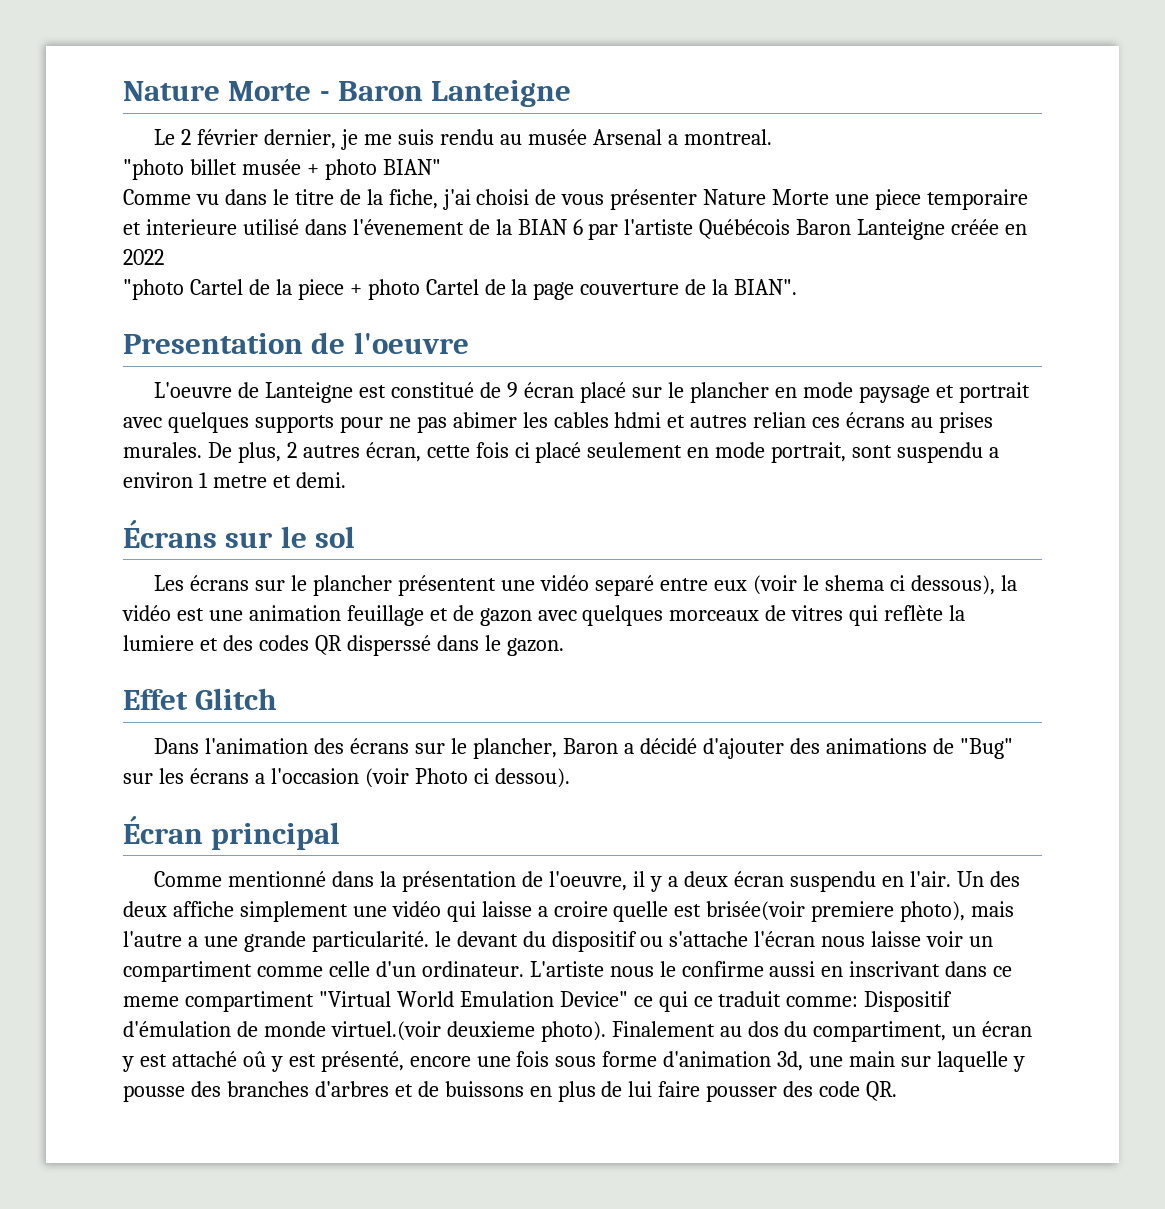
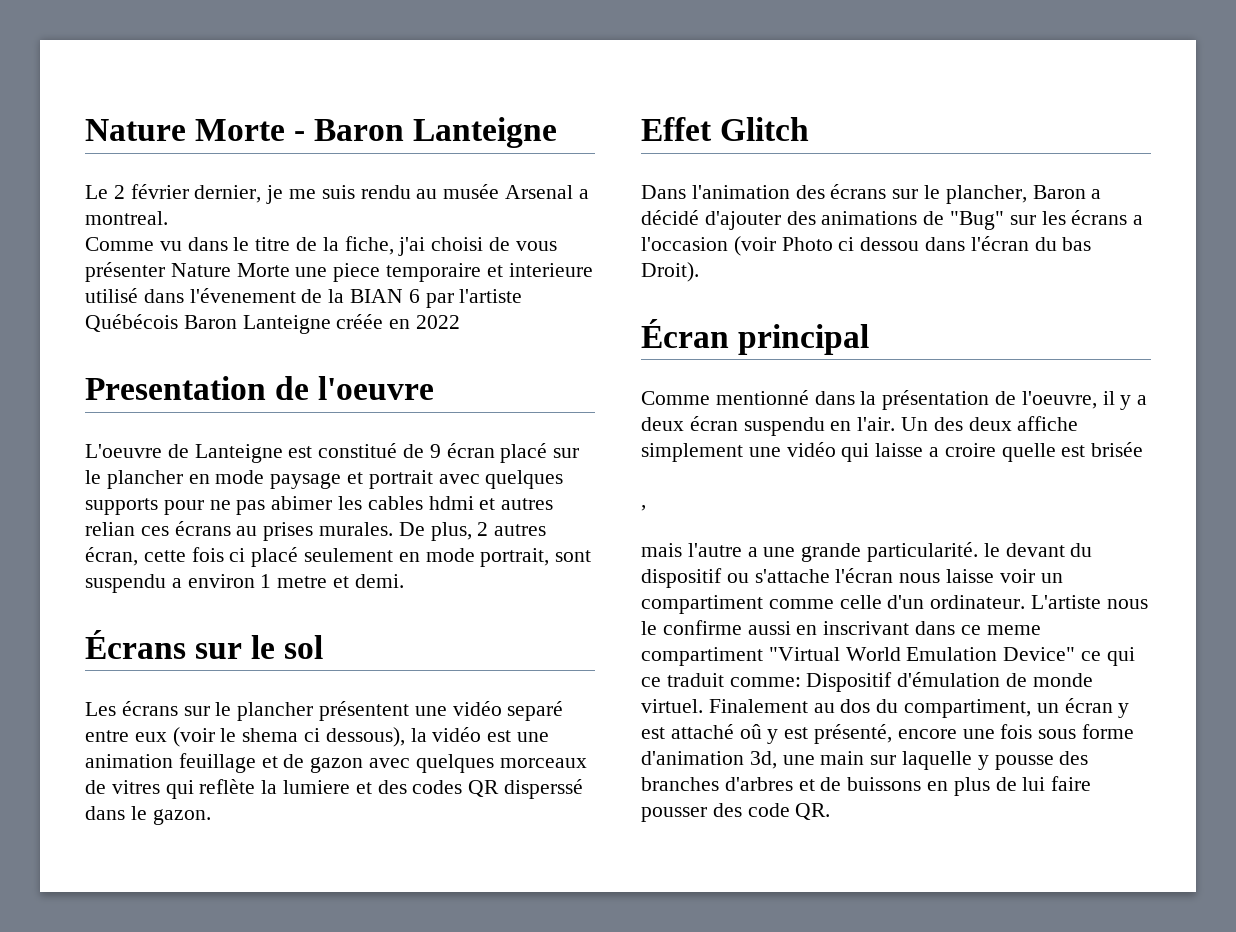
- "photo billet musée + photo BIAN"
- "photo Cartel de la piece + photo Cartel de la page couverture de la BIAN".
- Dans l'animation des écrans sur le plancher, Baron a décidé d'ajouter des animations de "Bug" sur les écrans a l'occasion (voir Photo ci dessou).
+ Dans l'animation des écrans sur le plancher, Baron a décidé d'ajouter des animations de "Bug" sur les écrans a l'occasion (voir Photo ci dessou dans l'écran du bas Droit).
- Un des deux affiche simplement une vidéo qui laisse a croire quelle est brisée(voir premiere photo), mais l'autre a une grande particularité. le devant du dispositif ou s'attache l'écran nous laisse voir un compartiment comme celle d'un ordinateur.
+ Un des deux affiche simplement une vidéo qui laisse a croire quelle est brisée
+ ,
+ mais l'autre a une grande particularité. le devant du dispositif ou s'attache l'écran nous laisse voir un compartiment comme celle d'un ordinateur.
- L'artiste nous le confirme aussi en inscrivant dans ce meme compartiment "Virtual World Emulation Device" ce qui ce traduit comme: Dispositif d'émulation de monde virtuel.(voir deuxieme photo).
+ L'artiste nous le confirme aussi en inscrivant dans ce meme compartiment "Virtual World Emulation Device" ce qui ce traduit comme: Dispositif d'émulation de monde virtuel.

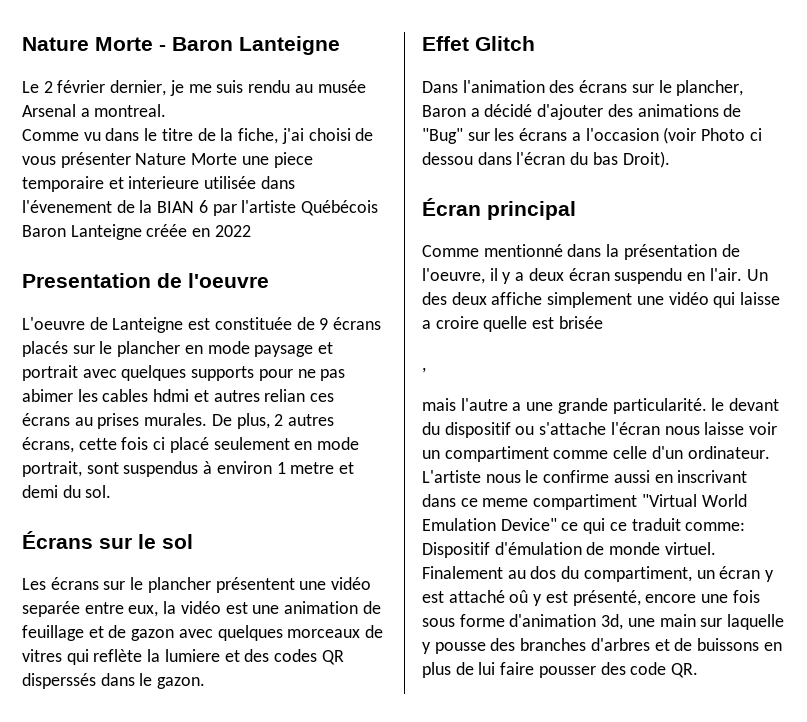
- Comme vu dans le titre de la fiche, j'ai choisi de vous présenter Nature Morte une piece temporaire et interieure utilisé dans l'évenement de la BIAN 6 par l'artiste Québécois Baron Lanteigne créée en 2022
+ Comme vu dans le titre de la fiche, j'ai choisi de vous présenter Nature Morte une piece temporaire et interieure utilisée dans l'évenement de la BIAN 6 par l'artiste Québécois Baron Lanteigne créée en 2022
- L'oeuvre de Lanteigne est constitué de 9 écran placé sur le plancher en mode paysage et portrait avec quelques supports pour ne pas abimer les cables hdmi et autres relian ces écrans au prises murales.
+ L'oeuvre de Lanteigne est constituée de 9 écrans placés sur le plancher en mode paysage et portrait avec quelques supports pour ne pas abimer les cables hdmi et autres relian ces écrans au prises murales.
- De plus, 2 autres écran, cette fois ci placé seulement en mode portrait, sont suspendu a environ 1 metre et demi.
+ De plus, 2 autres écrans, cette fois ci placé seulement en mode portrait, sont suspendus à environ 1 metre et demi du sol.
- Les écrans sur le plancher présentent une vidéo separé entre eux (voir le shema ci dessous), la vidéo est une animation feuillage et de gazon avec quelques morceaux de vitres qui reflète la lumiere et des codes QR disperssé dans le gazon.
+ Les écrans sur le plancher présentent une vidéo separée entre eux, la vidéo est une animation de feuillage et de gazon avec quelques morceaux de vitres qui reflète la lumiere et des codes QR disperssés dans le gazon.

